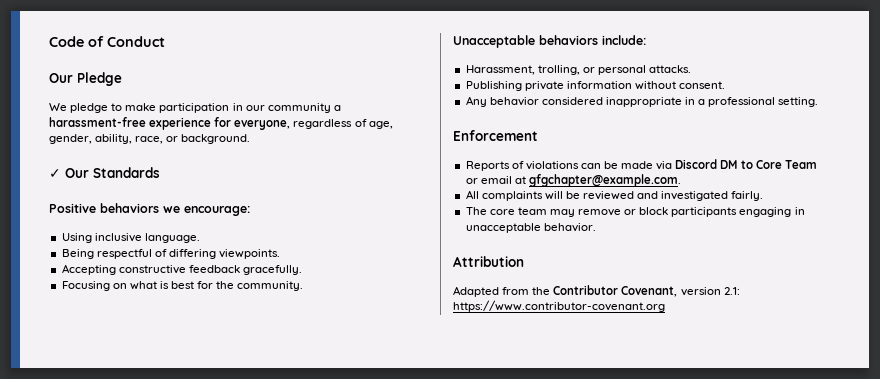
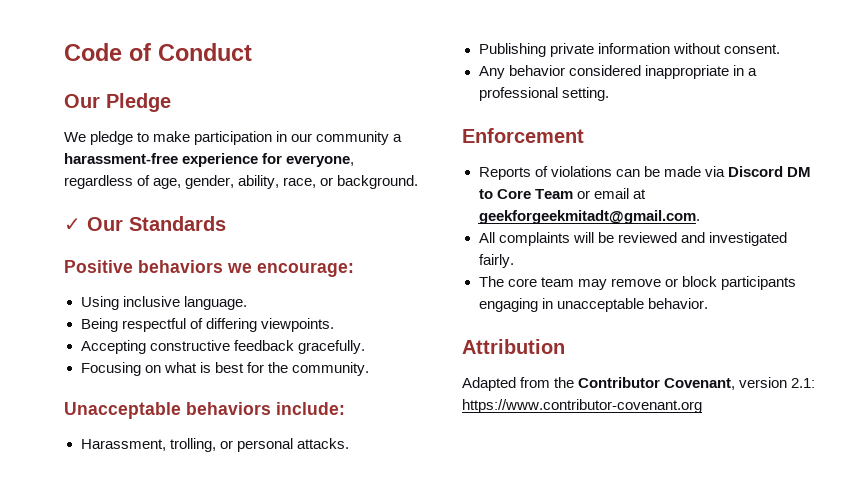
- Reports of violations can be made via Discord DM to Core Team or email at gfgchapter@example.com.
+ Reports of violations can be made via Discord DM to Core Team or email at geekforgeekmitadt@gmail.com.

